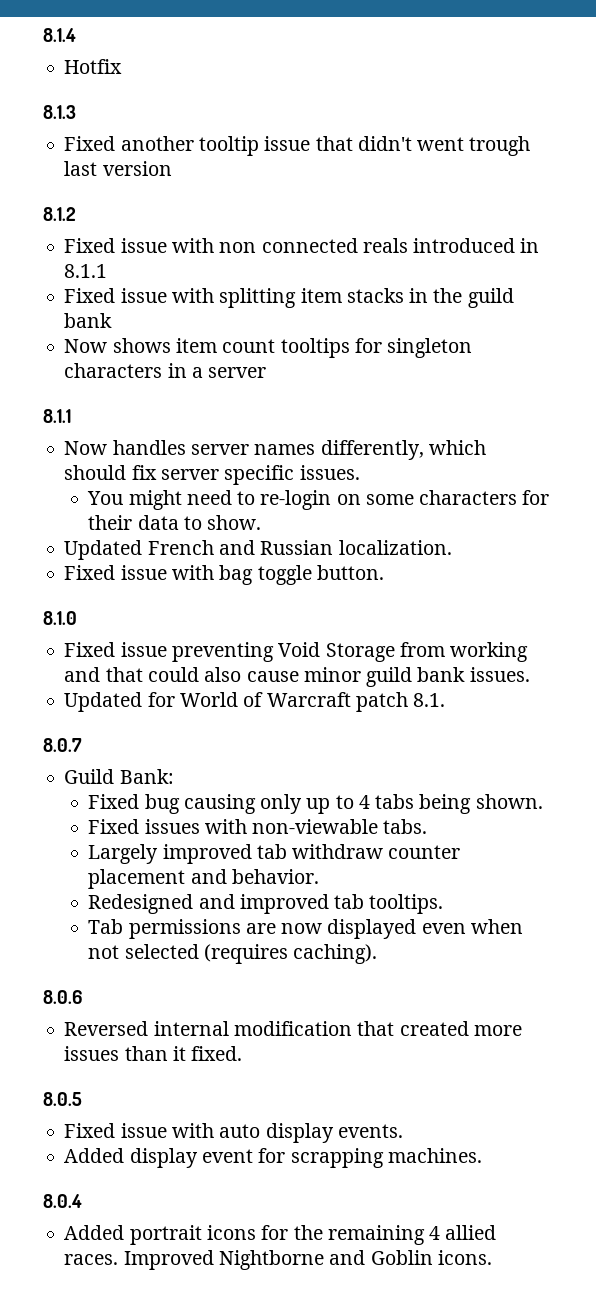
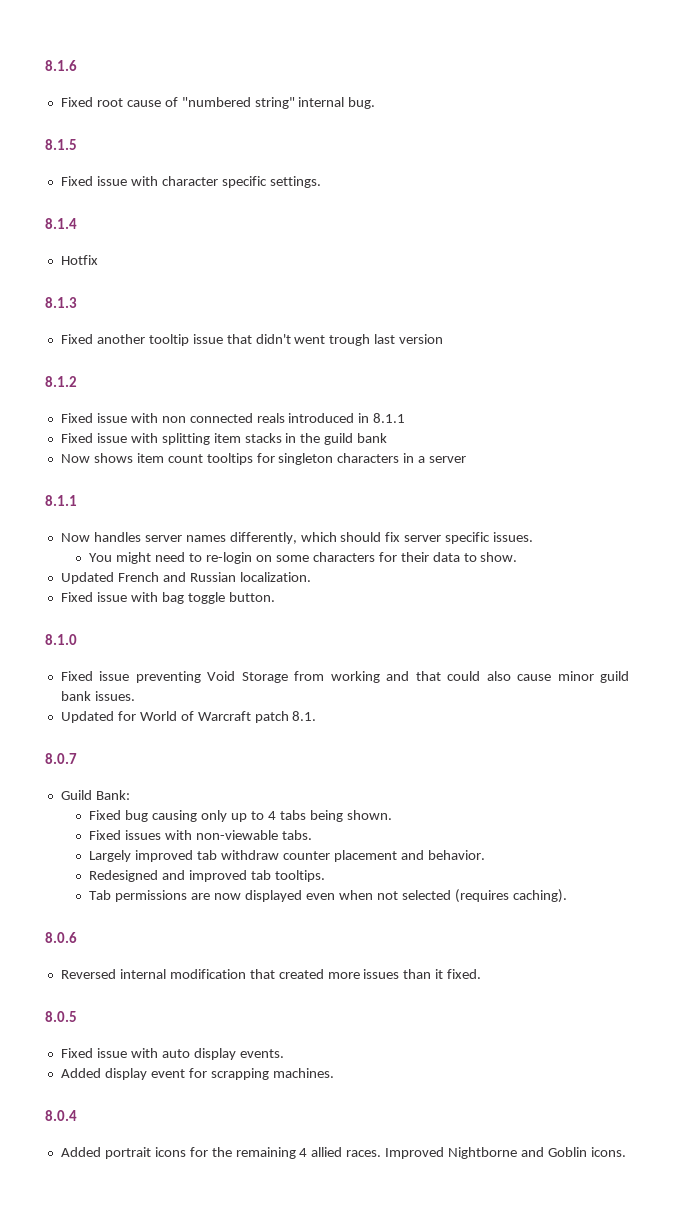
+ 8.1.6
+ Fixed root cause of "numbered string" internal bug.
+ 8.1.5
+ Fixed issue with character specific settings.

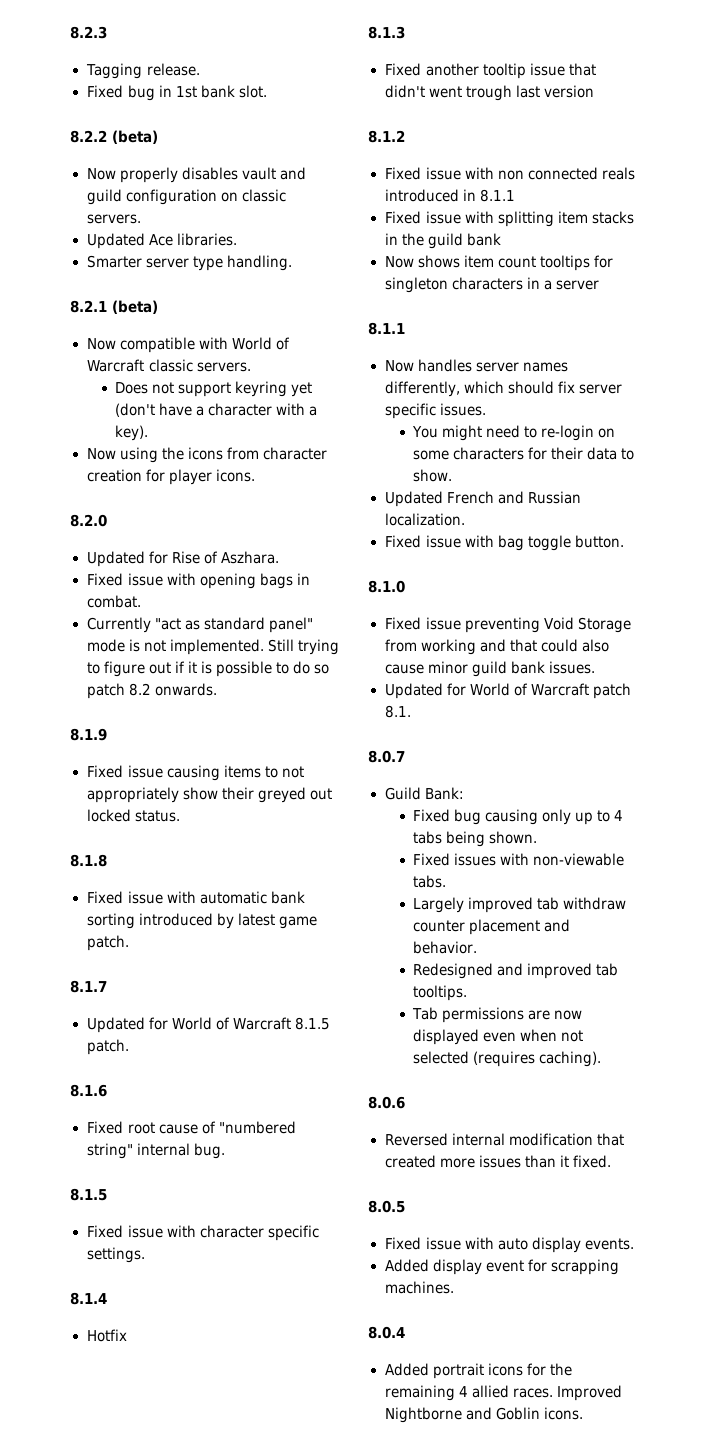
+ 8.2.3
+ Tagging release.
+ Fixed bug in 1st bank slot.
+ 8.2.2 (beta)
+ Now properly disables vault and guild configuration on classic servers.
+ Updated Ace libraries.
+ Smarter server type handling.
+ 8.2.1 (beta)
+ Now compatible with World of Warcraft classic servers.
+ Does not support keyring yet (don't have a character with a key).
+ Now using the icons from character creation for player icons.
+ 8.2.0
+ Updated for Rise of Aszhara.
+ Fixed issue with opening bags in combat.
+ Currently "act as standard panel" mode is not implemented. Still trying to figure out if it is possible to do so patch 8.2 onwards.
+ 8.1.9
+ Fixed issue causing items to not appropriately show their greyed out locked status.
+ 8.1.8
+ Fixed issue with automatic bank sorting introduced by latest game patch.
+ 8.1.7
+ Updated for World of Warcraft 8.1.5 patch.

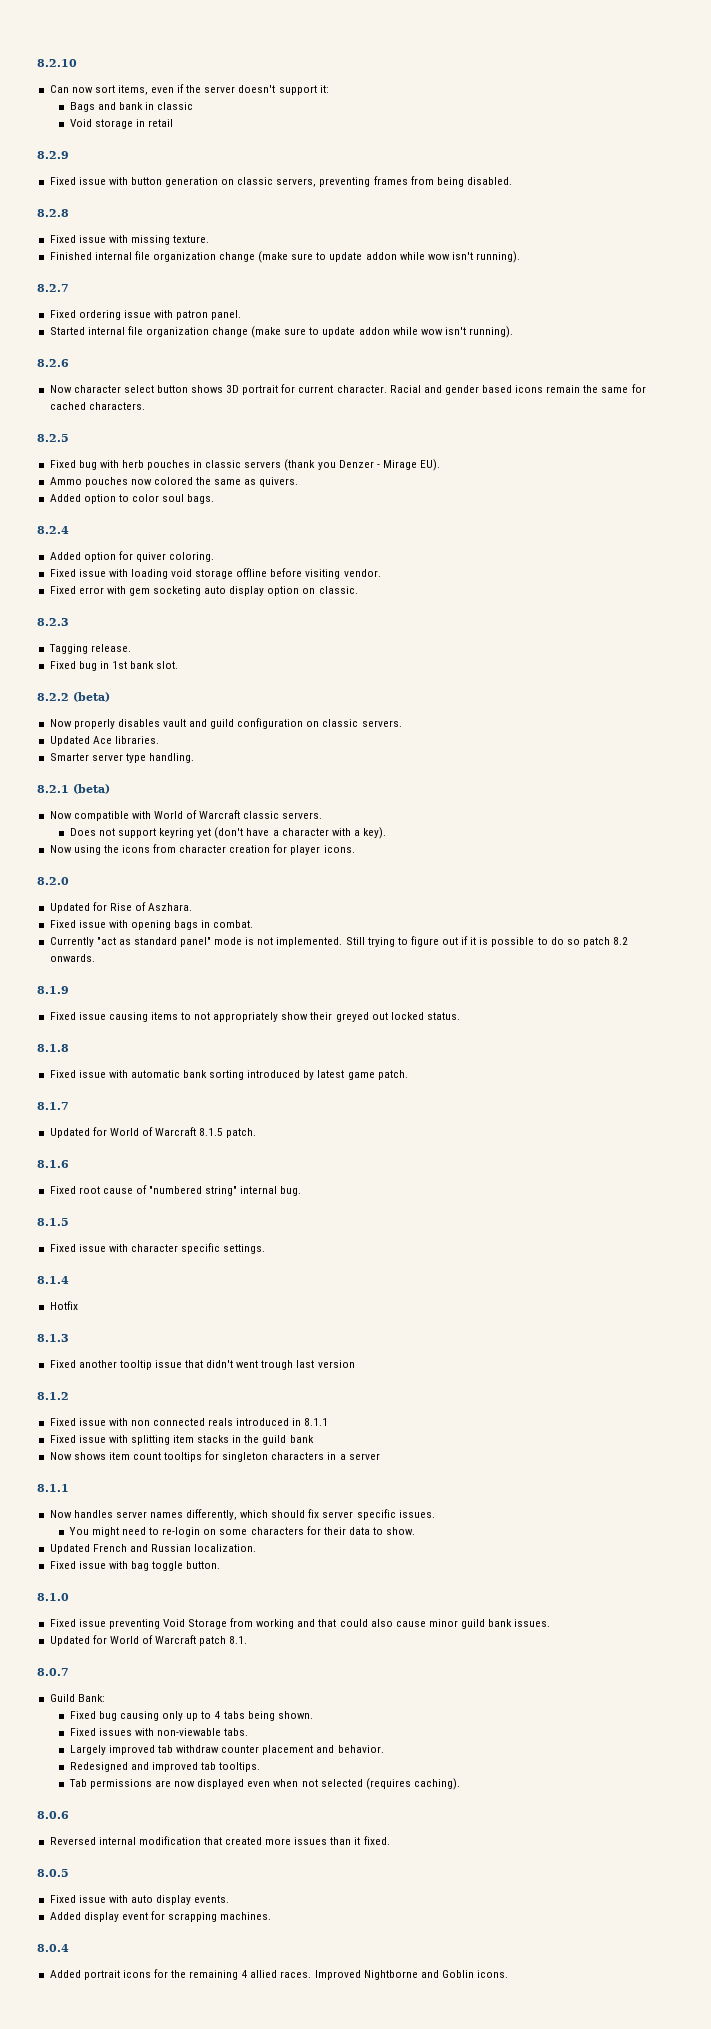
+ 8.2.10
+ Can now sort items, even if the server doesn't support it:
+ Bags and bank in classic
+ Void storage in retail
+ 8.2.9
+ Fixed issue with button generation on classic servers, preventing frames from being disabled.
+ 8.2.8
+ Fixed issue with missing texture.
+ Finished internal file organization change (make sure to update addon while wow isn't running).
+ 8.2.7
+ Fixed ordering issue with patron panel.
+ Started internal file organization change (make sure to update addon while wow isn't running).
+ 8.2.6
+ Now character select button shows 3D portrait for current character. Racial and gender based icons remain the same for cached characters.
+ 8.2.5
+ Fixed bug with herb pouches in classic servers (thank you Denzer - Mirage EU).
+ Ammo pouches now colored the same as quivers.
+ Added option to color soul bags.
+ 8.2.4
+ Added option for quiver coloring.
+ Fixed issue with loading void storage offline before visiting vendor.
+ Fixed error with gem socketing auto display option on classic.

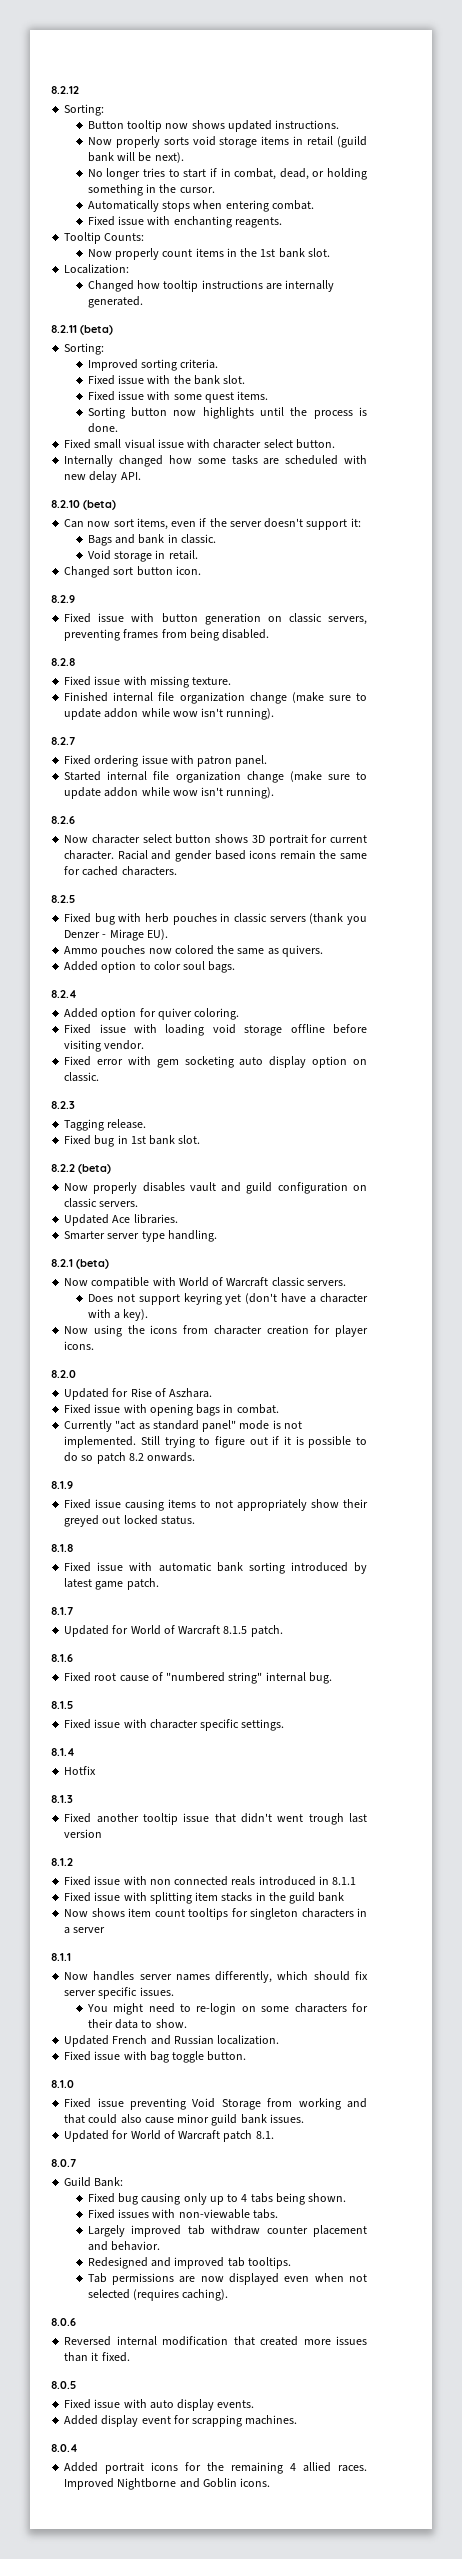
+ 8.2.12
+ Sorting:
+ Button tooltip now shows updated instructions.
+ Now properly sorts void storage items in retail (guild bank will be next).
+ No longer tries to start if in combat, dead, or holding something in the cursor.
+ Automatically stops when entering combat.
+ Fixed issue with enchanting reagents.
+ Tooltip Counts:
+ Now properly count items in the 1st bank slot.
+ Localization:
+ Changed how tooltip instructions are internally generated.
+ 8.2.11 (beta)
+ Sorting:
+ Improved sorting criteria.
+ Fixed issue with the bank slot.
+ Fixed issue with some quest items.
+ Sorting button now highlights until the process is done.
+ Fixed small visual issue with character select button.
+ Internally changed how some tasks are scheduled with new delay API.
- 8.2.10
+ 8.2.10 (beta)
- Bags and bank in classic
+ Bags and bank in classic.
- Void storage in retail
+ Void storage in retail.
+ Changed sort button icon.

